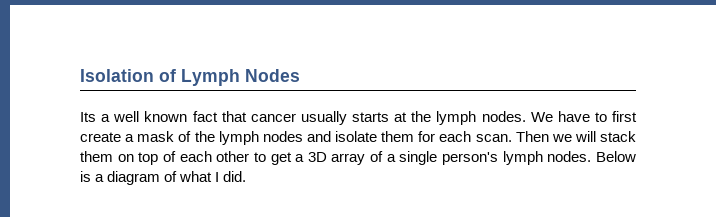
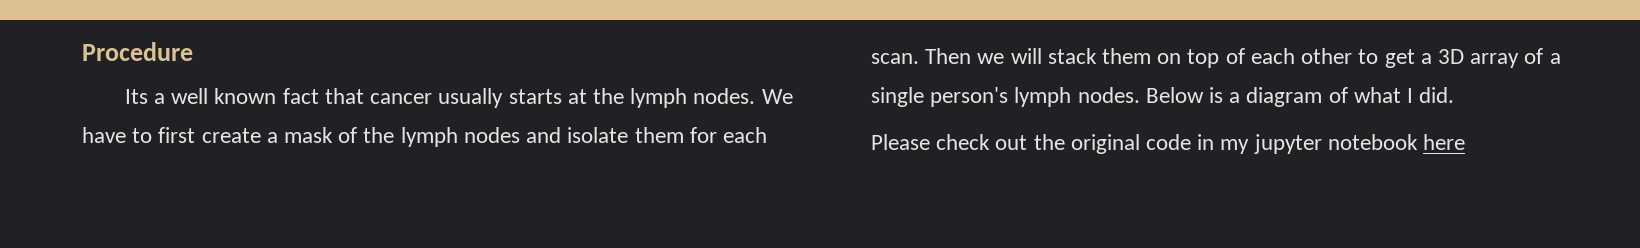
- Isolation of Lymph Nodes
+ Procedure
+ Please check out the original code in my jupyter notebook here

